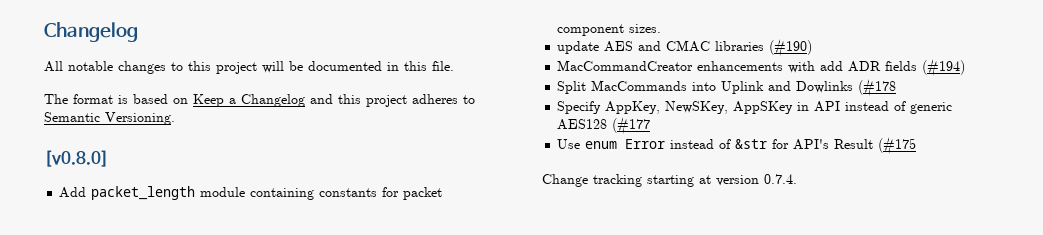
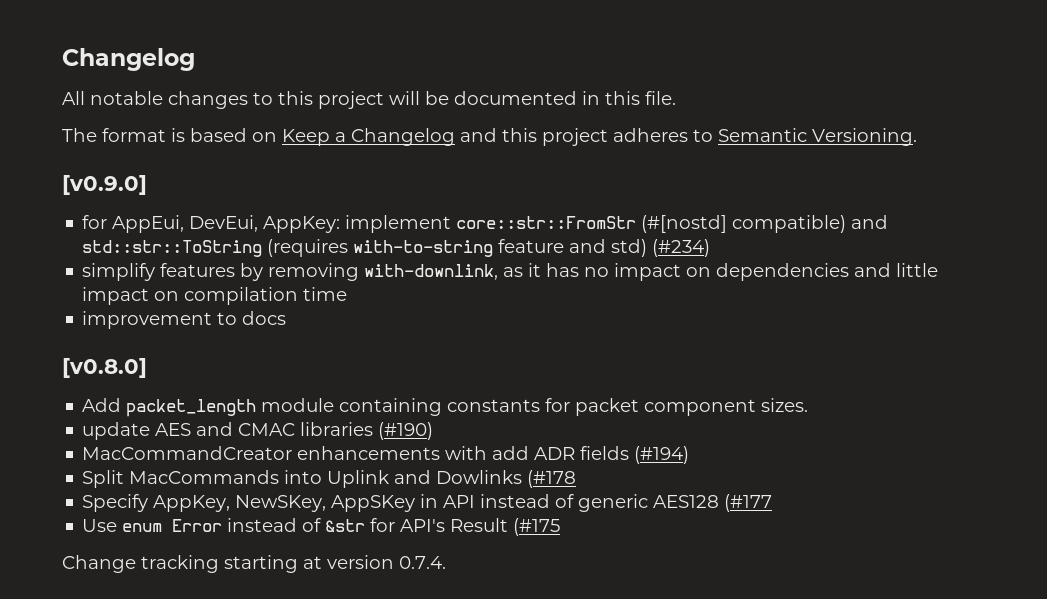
+ [v0.9.0]
+ for AppEui, DevEui, AppKey: implement core::str::FromStr (#[nostd] compatible) and std::str::ToString (requires with-to-string feature and std) (#234)
+ simplify features by removing with-downlink, as it has no impact on dependencies and little impact on compilation time
+ improvement to docs

